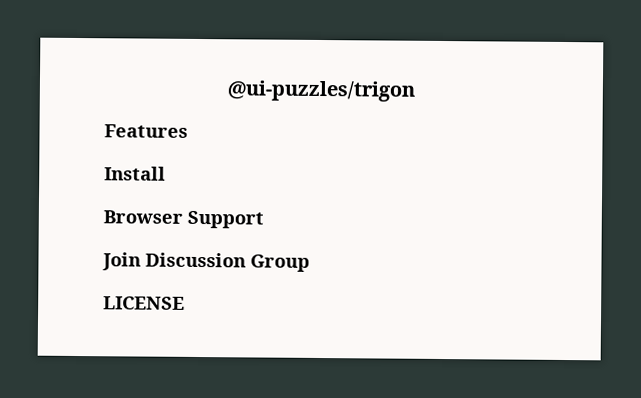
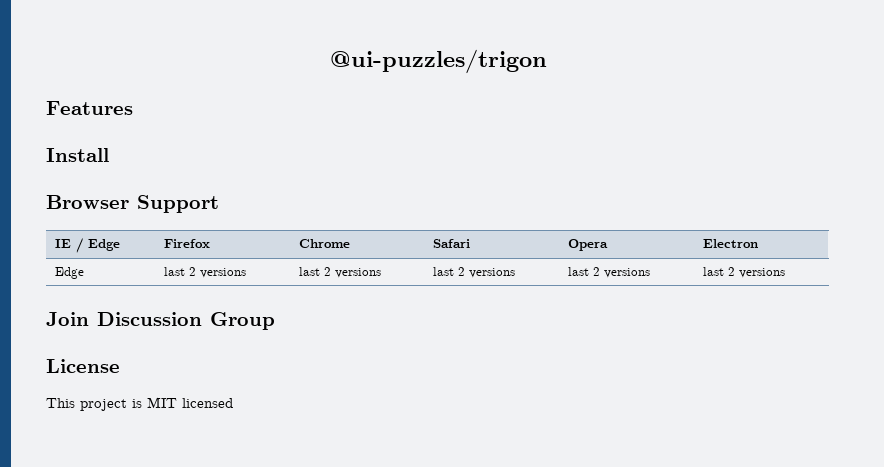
+ IE / Edge | Firefox | Chrome | Safari | Opera | Electron
+ Edge | last 2 versions | last 2 versions | last 2 versions | last 2 versions | last 2 versions
  Join Discussion Group
- LICENSE
+ License
+ This project is MIT licensed

